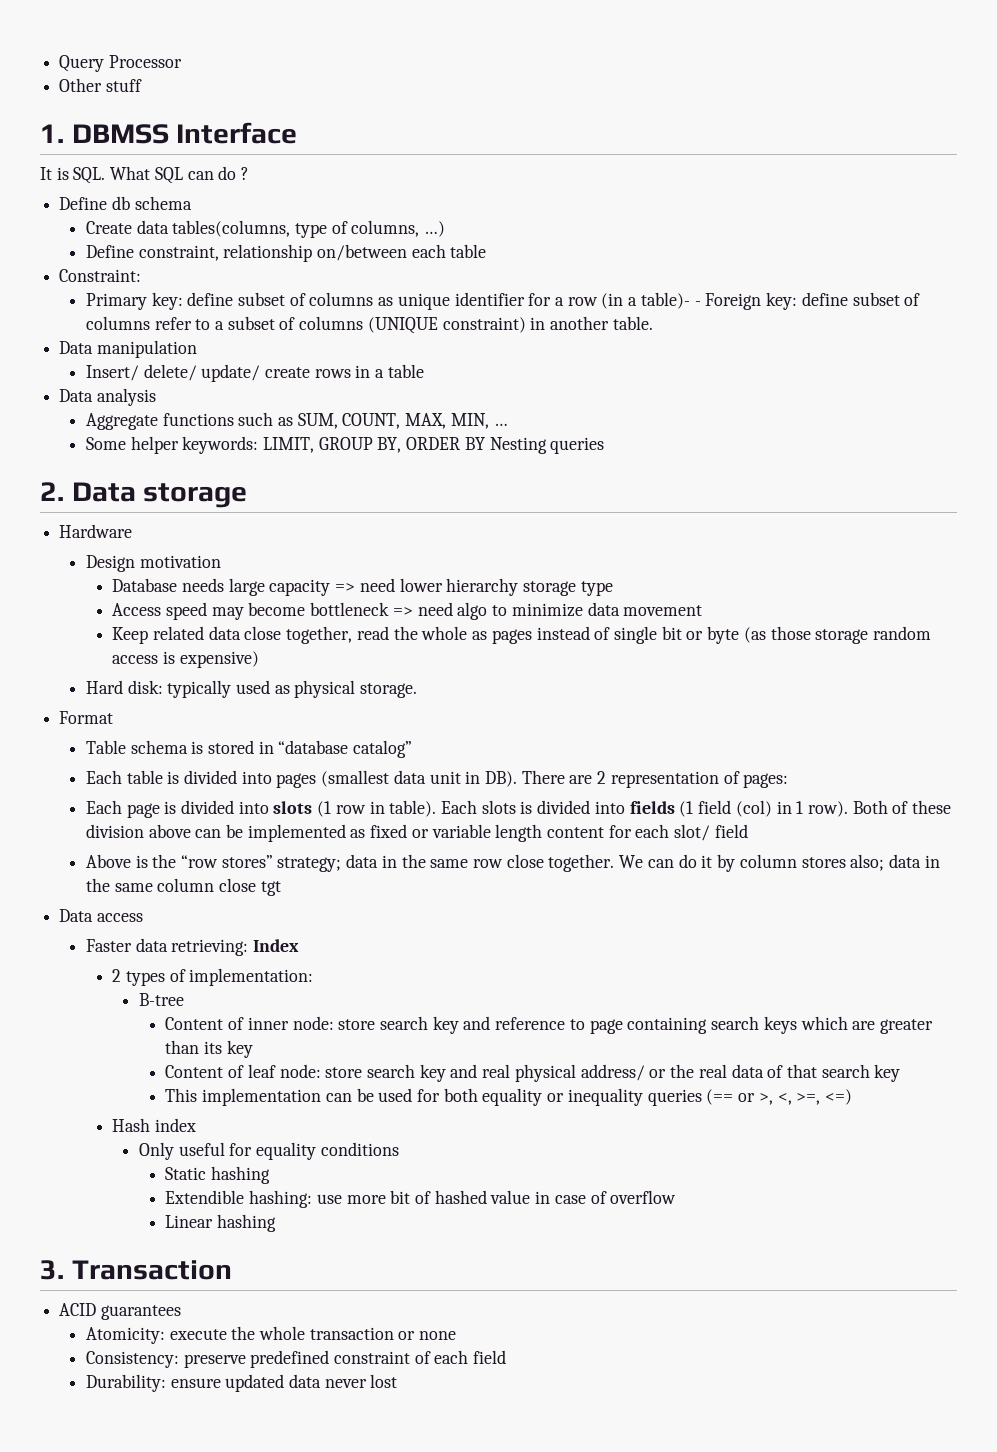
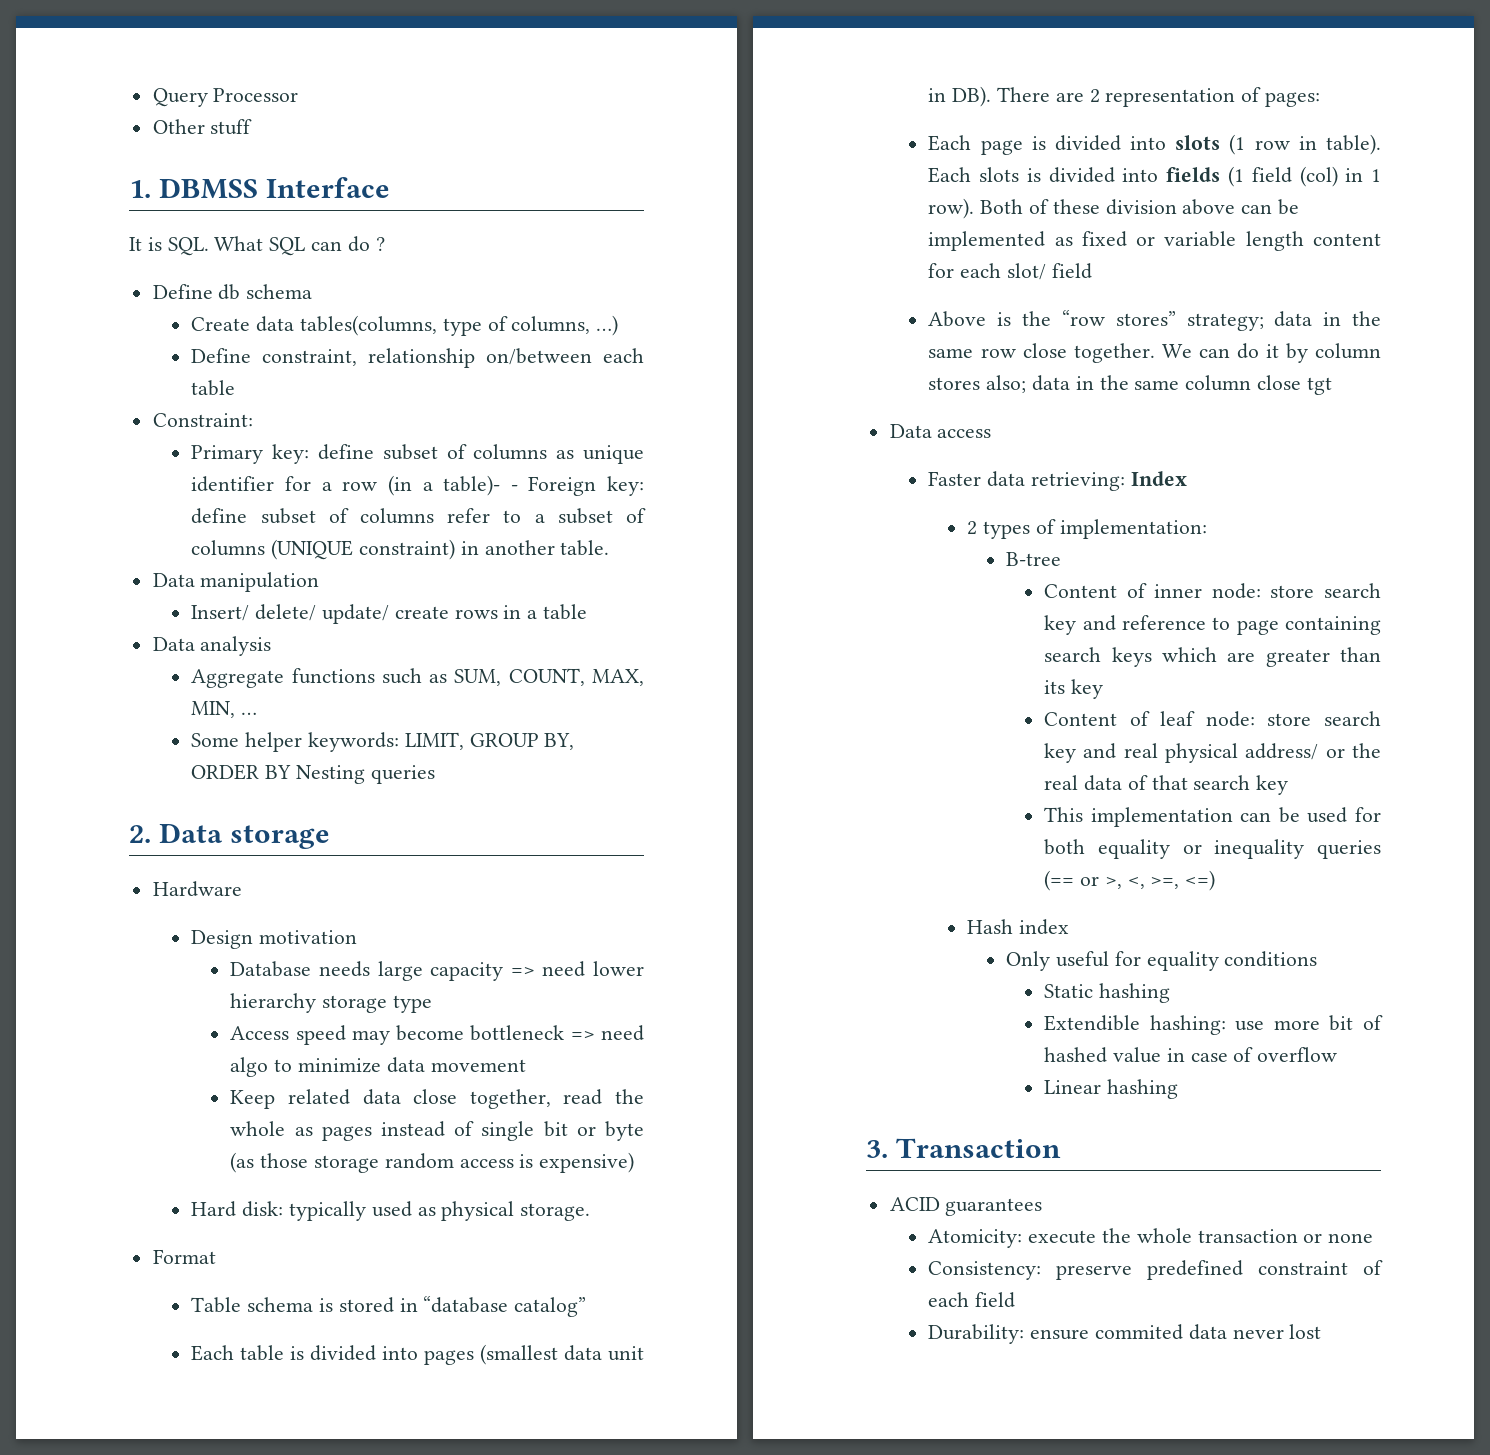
- Durability: ensure updated data never lost
+ Durability: ensure commited data never lost

